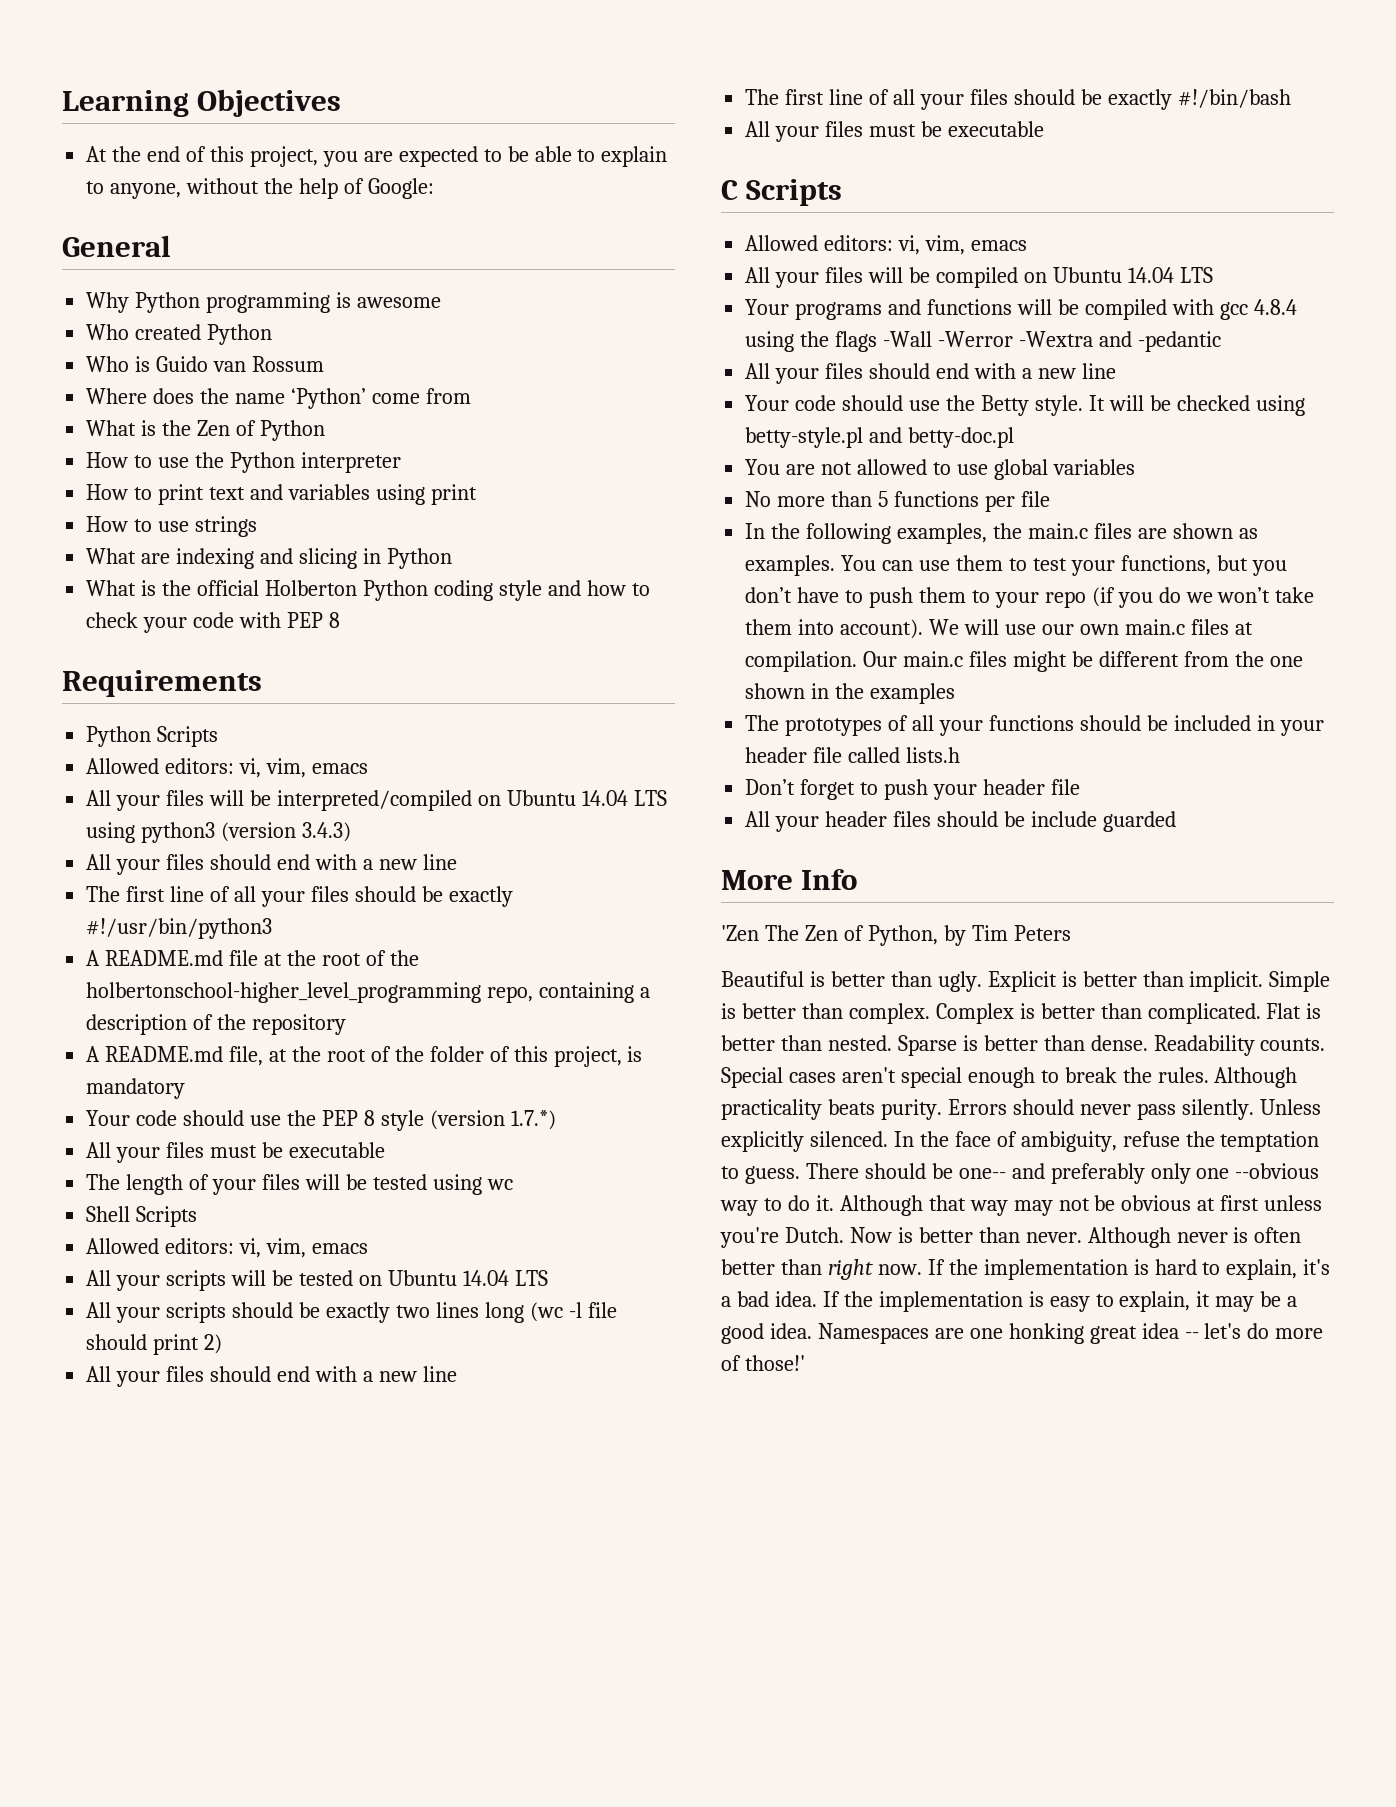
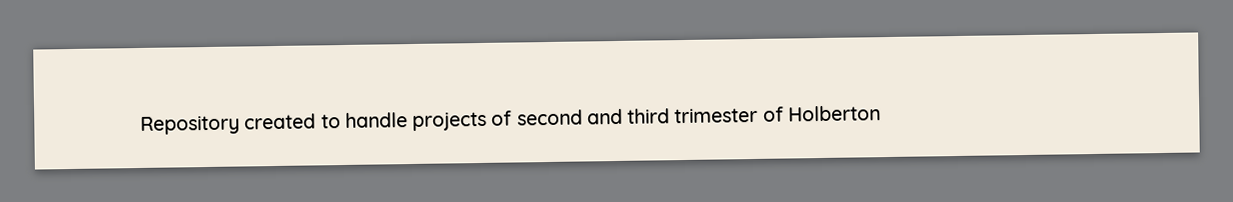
- Learning Objectives
- At the end of this project, you are expected to be able to explain to anyone, without the help of Google:
- General
- Why Python programming is awesome
- Who created Python
- Who is Guido van Rossum
- Where does the name ‘Python’ come from
- What is the Zen of Python
- How to use the Python interpreter
- How to print text and variables using print
- How to use strings
- What are indexing and slicing in Python
- What is the official Holberton Python coding style and how to check your code with PEP 8
- Requirements
- Python Scripts
- Allowed editors: vi, vim, emacs
- All your files will be interpreted/compiled on Ubuntu 14.04 LTS using python3 (version 3.4.3)
- All your files should end with a new line
- The first line of all your files should be exactly #!/usr/bin/python3
- A README.md file at the root of the holbertonschool-higher_level_programming repo, containing a description of the repository
- A README.md file, at the root of the folder of this project, is mandatory
- Your code should use the PEP 8 style (version 1.7.*)
- All your files must be executable
- The length of your files will be tested using wc
- Shell Scripts
- Allowed editors: vi, vim, emacs
- All your scripts will be tested on Ubuntu 14.04 LTS
- All your scripts should be exactly two lines long (wc -l file should print 2)
- All your files should end with a new line
- The first line of all your files should be exactly #!/bin/bash
- All your files must be executable
- C Scripts
- Allowed editors: vi, vim, emacs
- All your files will be compiled on Ubuntu 14.04 LTS
- Your programs and functions will be compiled with gcc 4.8.4 using the flags -Wall -Werror -Wextra and -pedantic
- All your files should end with a new line
- Your code should use the Betty style. It will be checked using betty-style.pl and betty-doc.pl
- You are not allowed to use global variables
- No more than 5 functions per file
- In the following examples, the main.c files are shown as examples. You can use them to test your functions, but you don’t have to push them to your repo (if you do we won’t take them into account). We will use our own main.c files at compilation. Our main.c files might be different from the one shown in the examples
- The prototypes of all your functions should be included in your header file called lists.h
- Don’t forget to push your header file
- All your header files should be include guarded
- More Info
- 'Zen The Zen of Python, by Tim Peters
- Beautiful is better than ugly. Explicit is better than implicit. Simple is better than complex. Complex is better than complicated. Flat is better than nested. Sparse is better than dense. Readability counts. Special cases aren't special enough to break the rules. Although practicality beats purity. Errors should never pass silently. Unless explicitly silenced. In the face of ambiguity, refuse the temptation to guess. There should be one-- and preferably only one --obvious way to do it. Although that way may not be obvious at first unless you're Dutch. Now is better than never. Although never is often better than right now. If the implementation is hard to explain, it's a bad idea. If the implementation is easy to explain, it may be a good idea. Namespaces are one honking great idea -- let's do more of those!'
+ Repository created to handle projects of second and third trimester of Holberton

